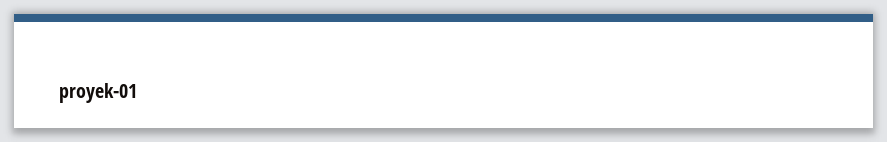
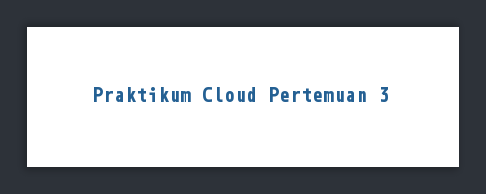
- proyek-01
+ Praktikum Cloud Pertemuan 3

